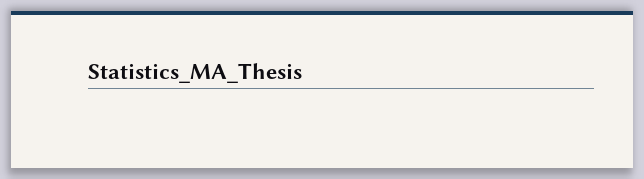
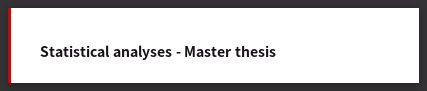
- Statistics_MA_Thesis
+ Statistical analyses - Master thesis

